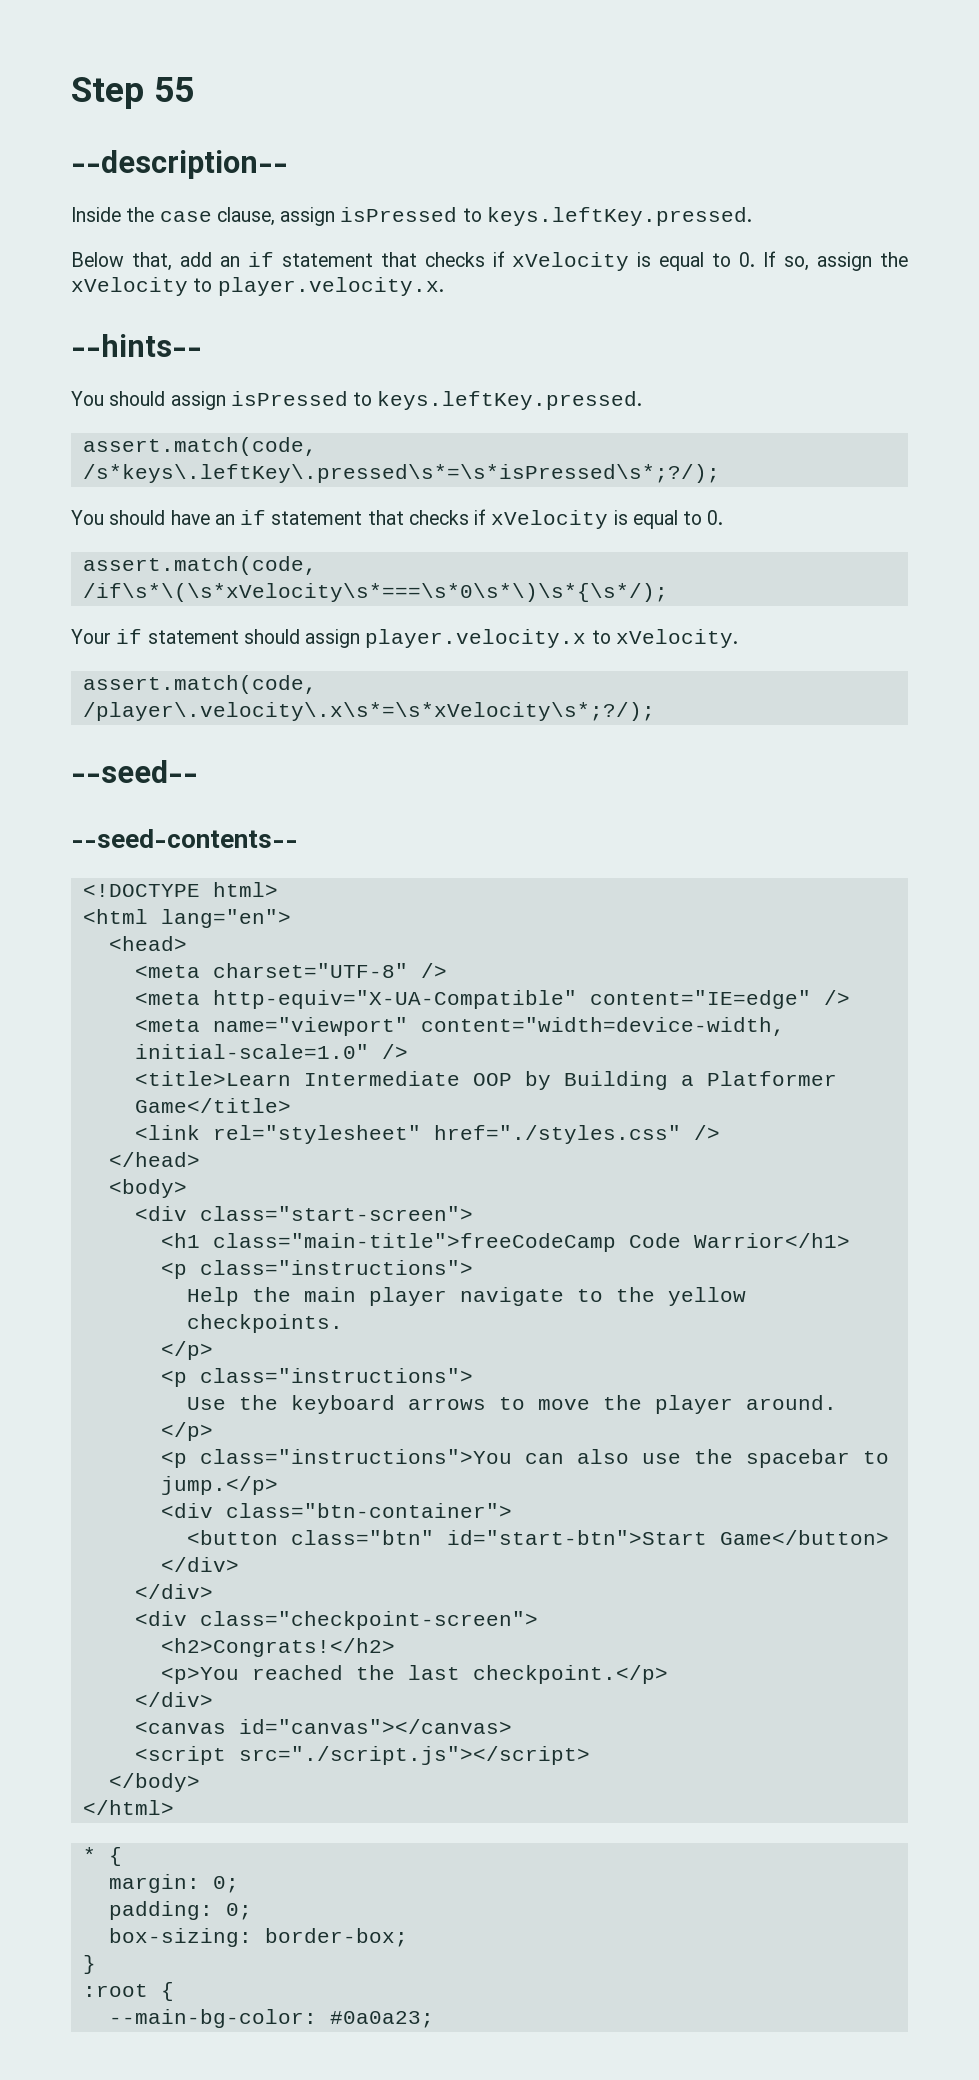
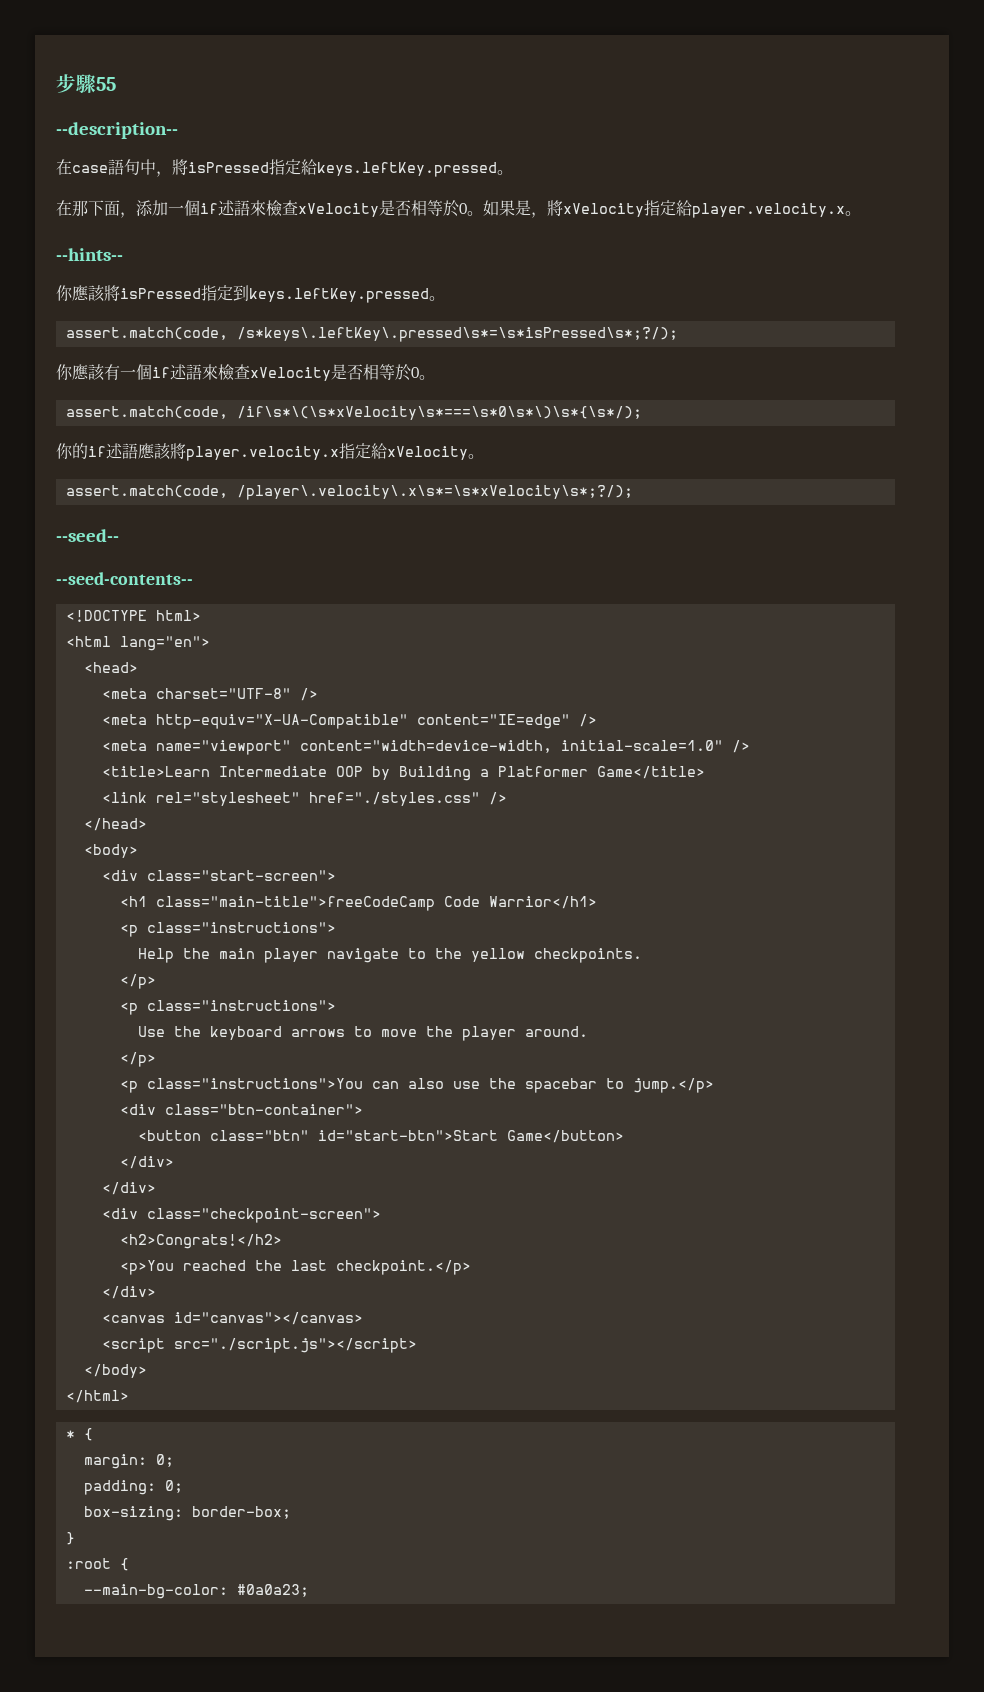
- Step 55
+ 步驟55
- Inside the case clause, assign isPressed to keys.leftKey.pressed.
- Below that, add an if statement that checks if xVelocity is equal to 0. If so, assign the xVelocity to player.velocity.x.
+ 在case語句中，將isPressed指定給keys.leftKey.pressed。
+ 在那下面，添加一個if述語來檢查xVelocity是否相等於0。如果是，將xVelocity指定給player.velocity.x。
  --hints--
- You should assign isPressed to keys.leftKey.pressed.
+ 你應該將isPressed指定到keys.leftKey.pressed。
  assert.match(code, /s*keys\.leftKey\.pressed\s*=\s*isPressed\s*;?/);
- You should have an if statement that checks if xVelocity is equal to 0.
+ 你應該有一個if述語來檢查xVelocity是否相等於0。
  assert.match(code, /if\s*\(\s*xVelocity\s*===\s*0\s*\)\s*{\s*/);
- Your if statement should assign player.velocity.x to xVelocity.
+ 你的if述語應該將player.velocity.x指定給xVelocity。

